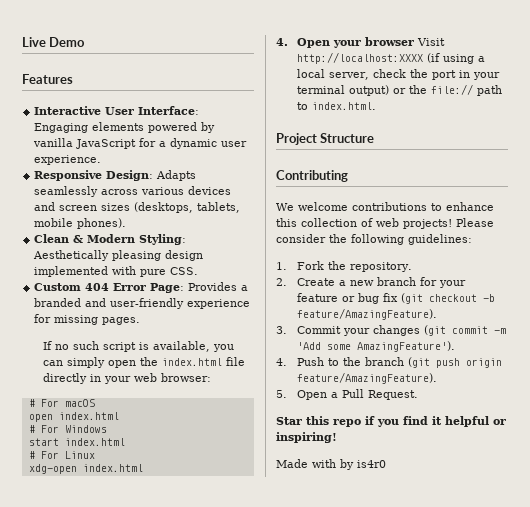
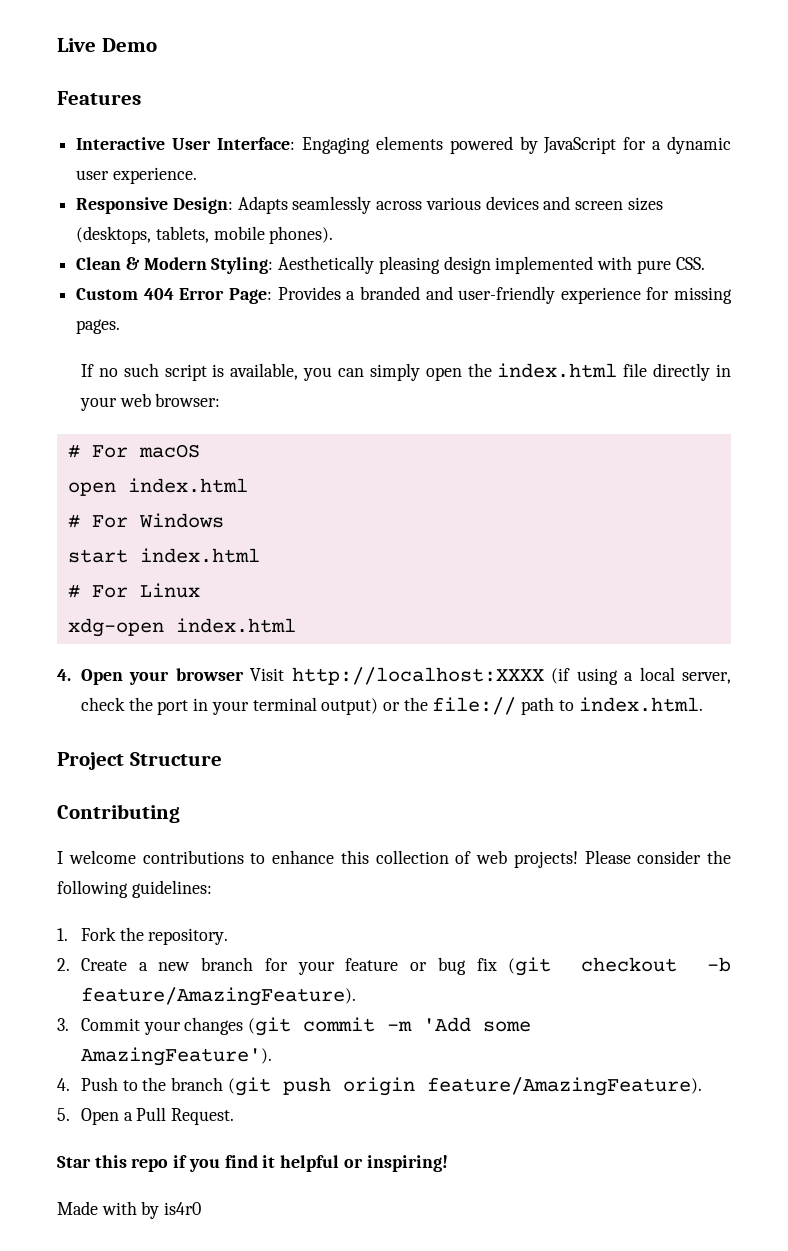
- Interactive User Interface: Engaging elements powered by vanilla JavaScript for a dynamic user experience.
+ Interactive User Interface: Engaging elements powered by JavaScript for a dynamic user experience.
- We welcome contributions to enhance this collection of web projects!
+ I welcome contributions to enhance this collection of web projects!

